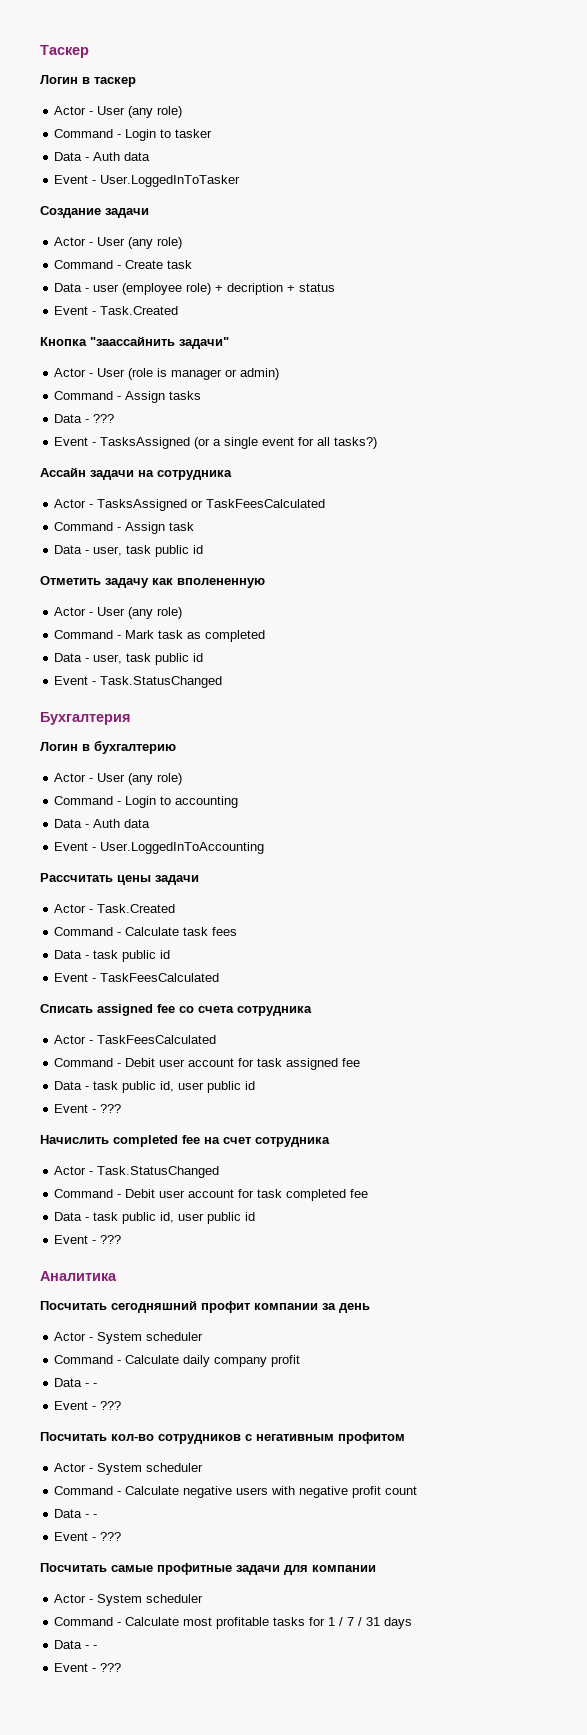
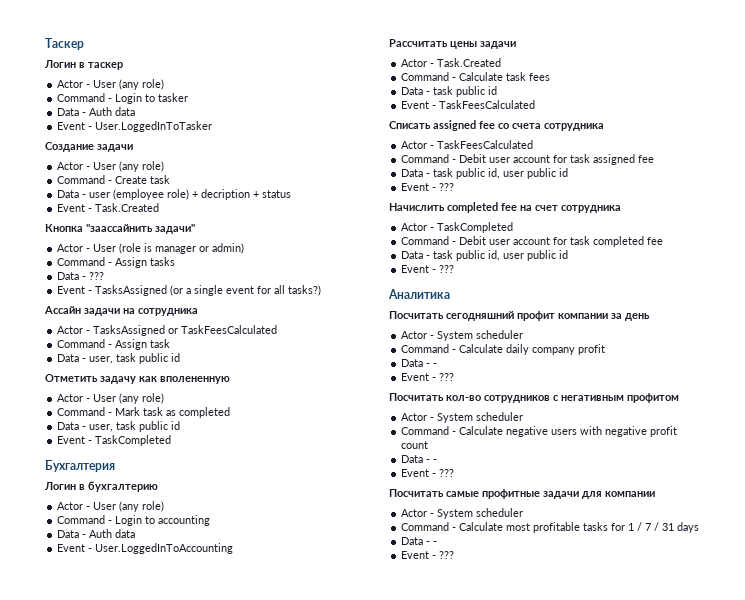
- Event - Task.StatusChanged
+ Event - TaskCompleted
- Actor - Task.StatusChanged
+ Actor - TaskCompleted

